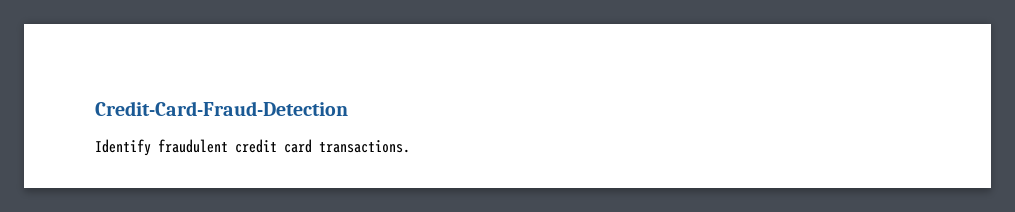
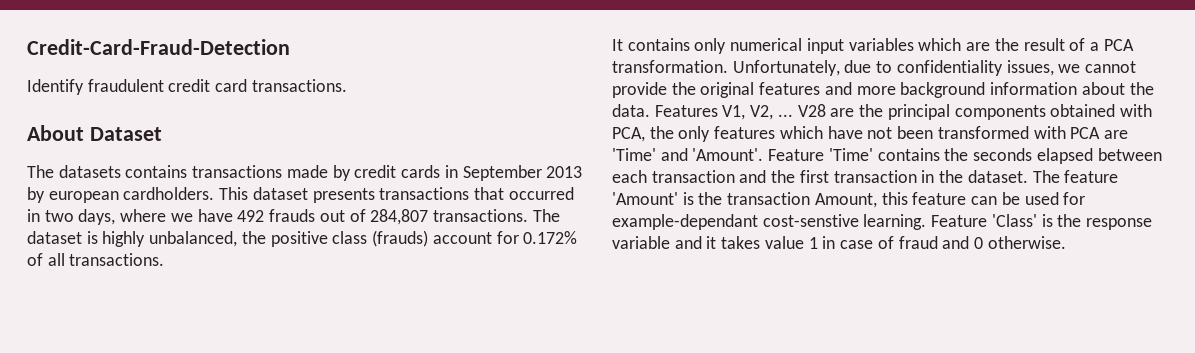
+ About Dataset
+ The datasets contains transactions made by credit cards in September 2013 by european cardholders. This dataset presents transactions that occurred in two days, where we have 492 frauds out of 284,807 transactions. The dataset is highly unbalanced, the positive class (frauds) account for 0.172% of all transactions.
+ It contains only numerical input variables which are the result of a PCA transformation. Unfortunately, due to confidentiality issues, we cannot provide the original features and more background information about the data. Features V1, V2, ... V28 are the principal components obtained with PCA, the only features which have not been transformed with PCA are 'Time' and 'Amount'. Feature 'Time' contains the seconds elapsed between each transaction and the first transaction in the dataset. The feature 'Amount' is the transaction Amount, this feature can be used for example-dependant cost-senstive learning. Feature 'Class' is the response variable and it takes value 1 in case of fraud and 0 otherwise.

